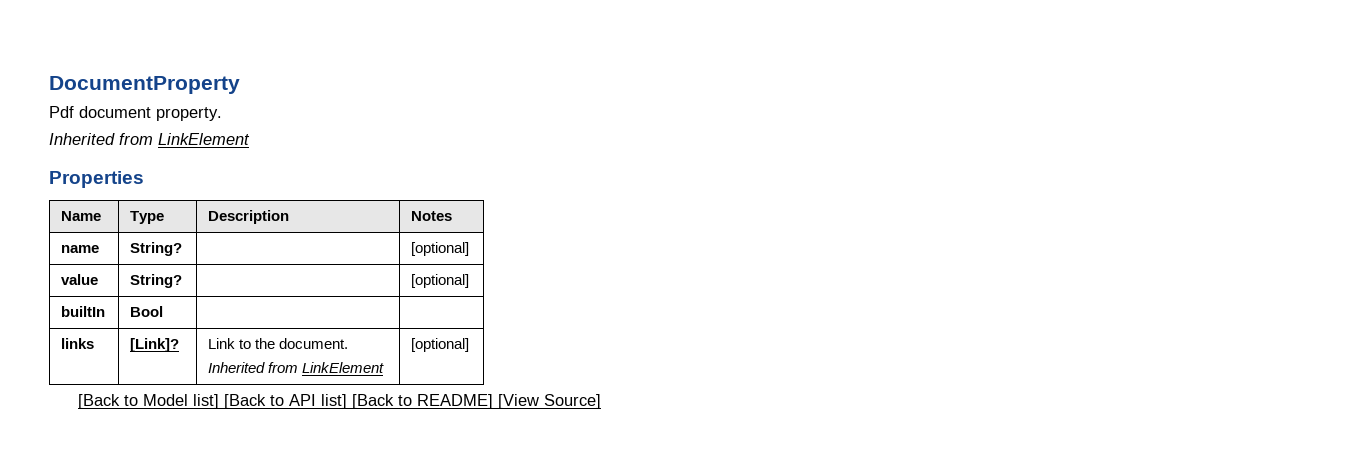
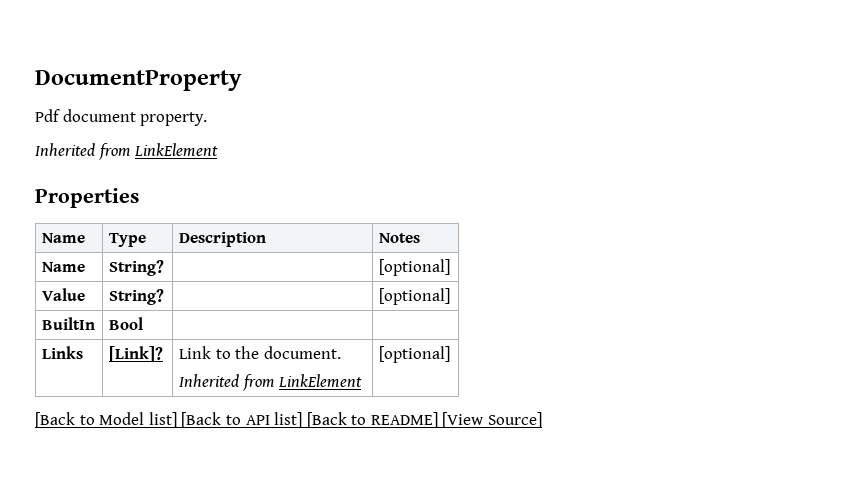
- name | String? | | [optional]
- value | String? | | [optional]
- builtIn | Bool | |
+ Name | String? | | [optional]
+ Value | String? | | [optional]
+ BuiltIn | Bool | |
- links | [Link]? | Link to the document.
+ Links | [Link]? | Link to the document.

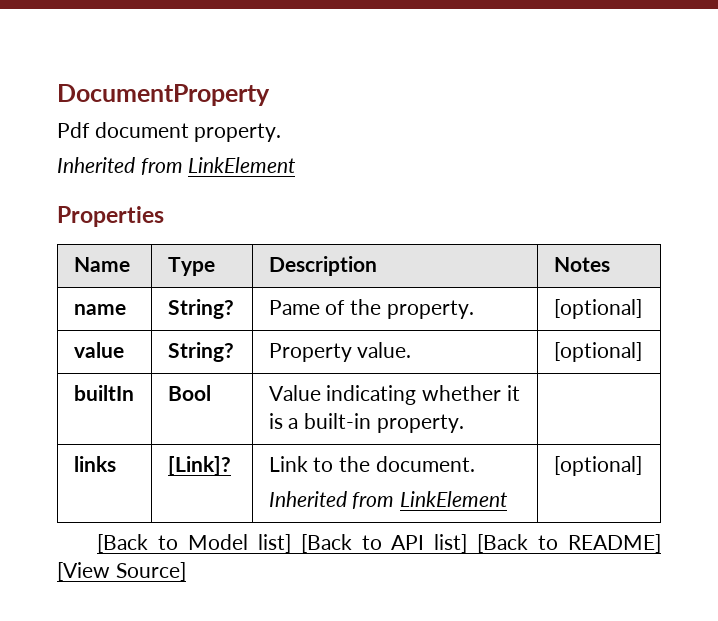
- Name | String? | | [optional]
- Value | String? | | [optional]
- BuiltIn | Bool | |
- Links | [Link]? | Link to the document.
+ name | String? | Pame of the property. | [optional]
+ value | String? | Property value. | [optional]
+ builtIn | Bool | Value indicating whether it is a built-in property. |
+ links | [Link]? | Link to the document.

